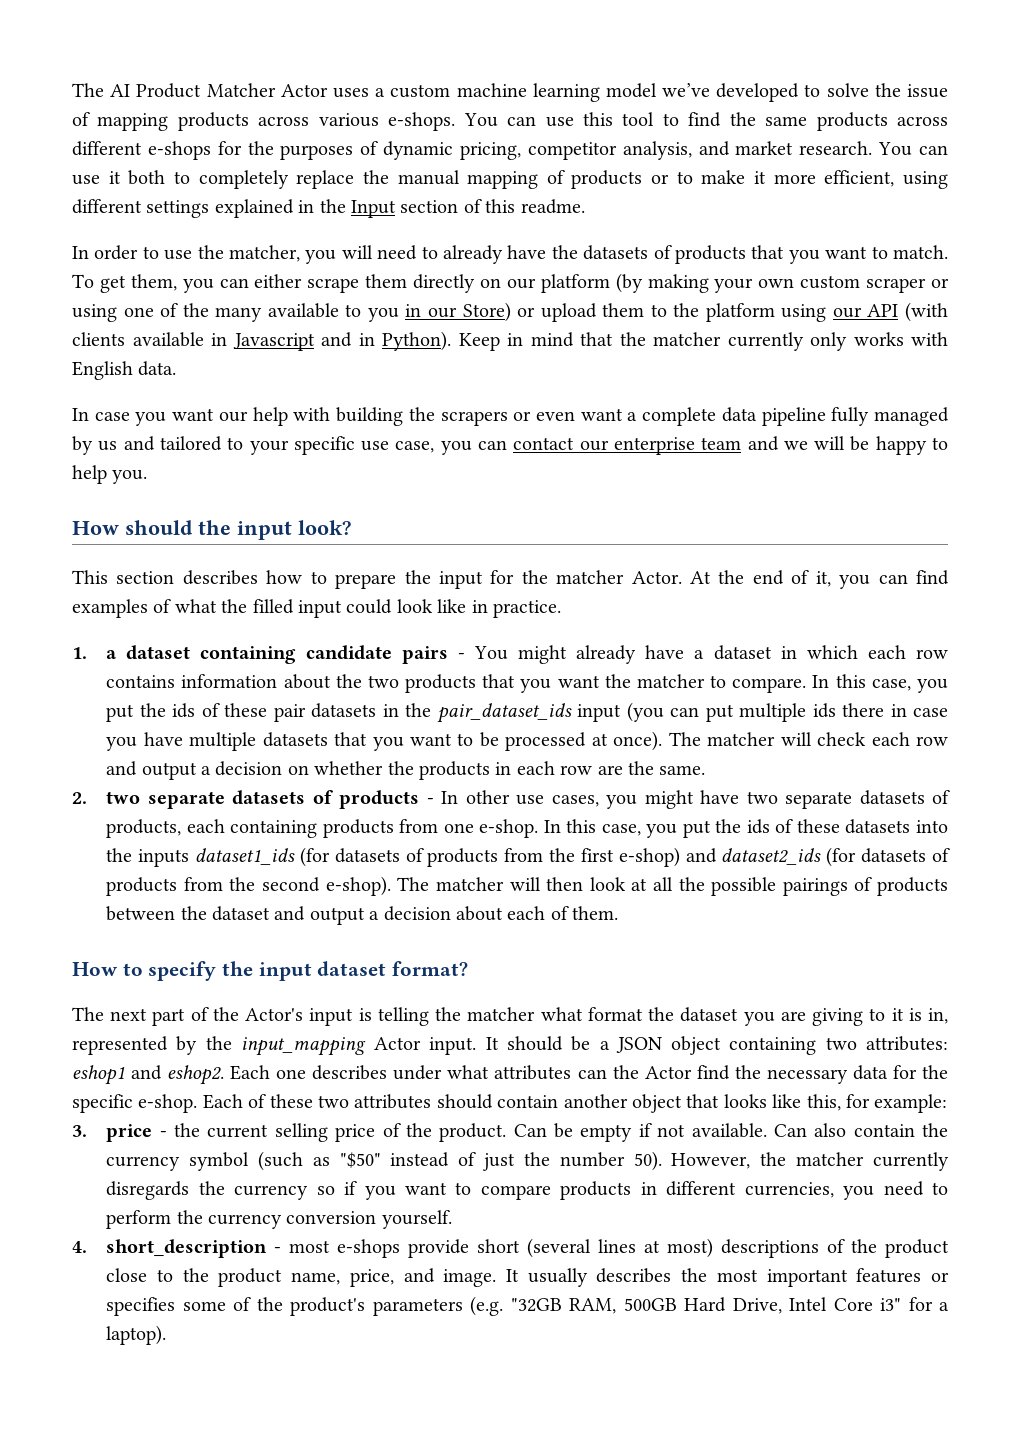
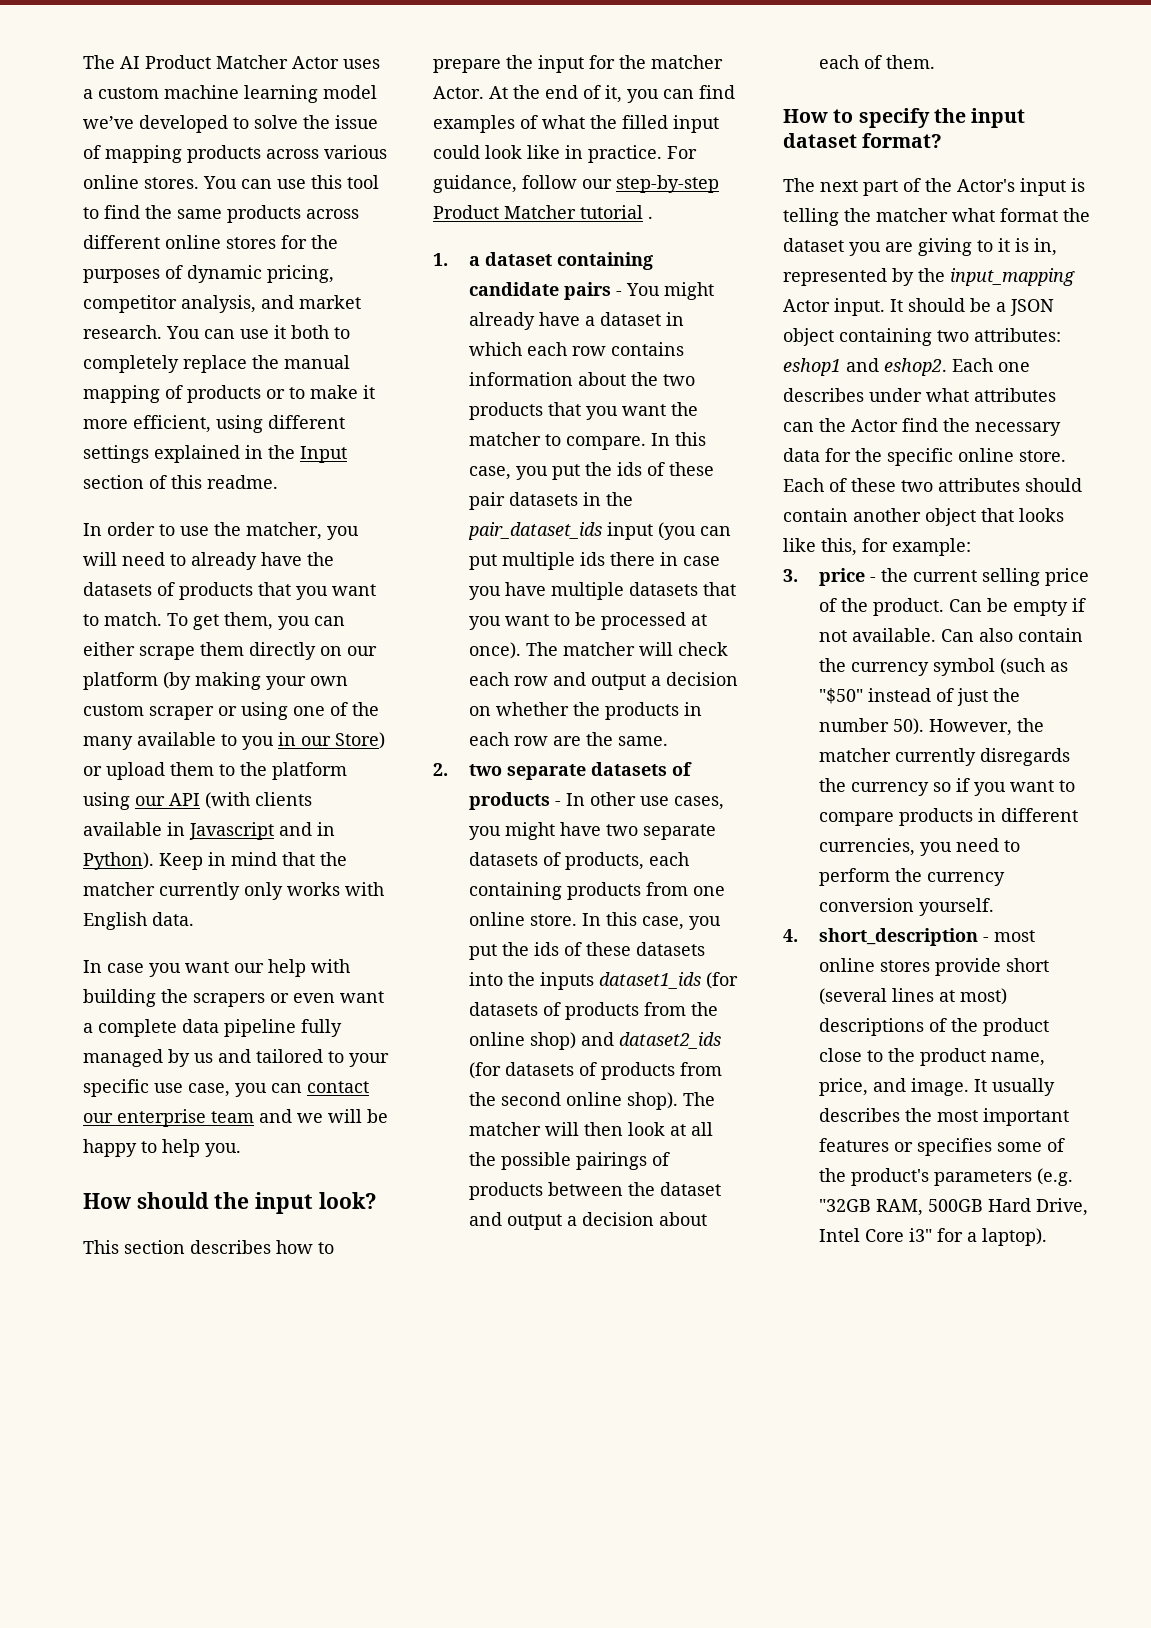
- The AI Product Matcher Actor uses a custom machine learning model we’ve developed to solve the issue of mapping products across various e-shops.
+ The AI Product Matcher Actor uses a custom machine learning model we’ve developed to solve the issue of mapping products across various online stores.
- You can use this tool to find the same products across different e-shops for the purposes of dynamic pricing, competitor analysis, and market research.
+ You can use this tool to find the same products across different online stores for the purposes of dynamic pricing, competitor analysis, and market research.
+ For guidance, follow our step-by-step Product Matcher tutorial .
- 2. two separate datasets of products - In other use cases, you might have two separate datasets of products, each containing products from one e-shop.
+ 2. two separate datasets of products - In other use cases, you might have two separate datasets of products, each containing products from one online store.
- In this case, you put the ids of these datasets into the inputs dataset1_ids (for datasets of products from the first e-shop) and dataset2_ids (for datasets of products from the second e-shop).
+ In this case, you put the ids of these datasets into the inputs dataset1_ids (for datasets of products from the online shop) and dataset2_ids (for datasets of products from the second online shop).
- Each one describes under what attributes can the Actor find the necessary data for the specific e-shop.
+ Each one describes under what attributes can the Actor find the necessary data for the specific online store.
- 4. short_description - most e-shops provide short (several lines at most) descriptions of the product close to the product name, price, and image.
+ 4. short_description - most online stores provide short (several lines at most) descriptions of the product close to the product name, price, and image.

